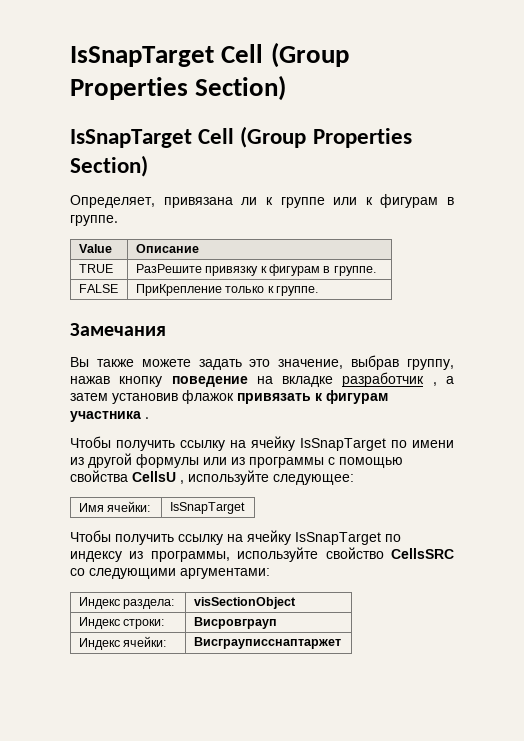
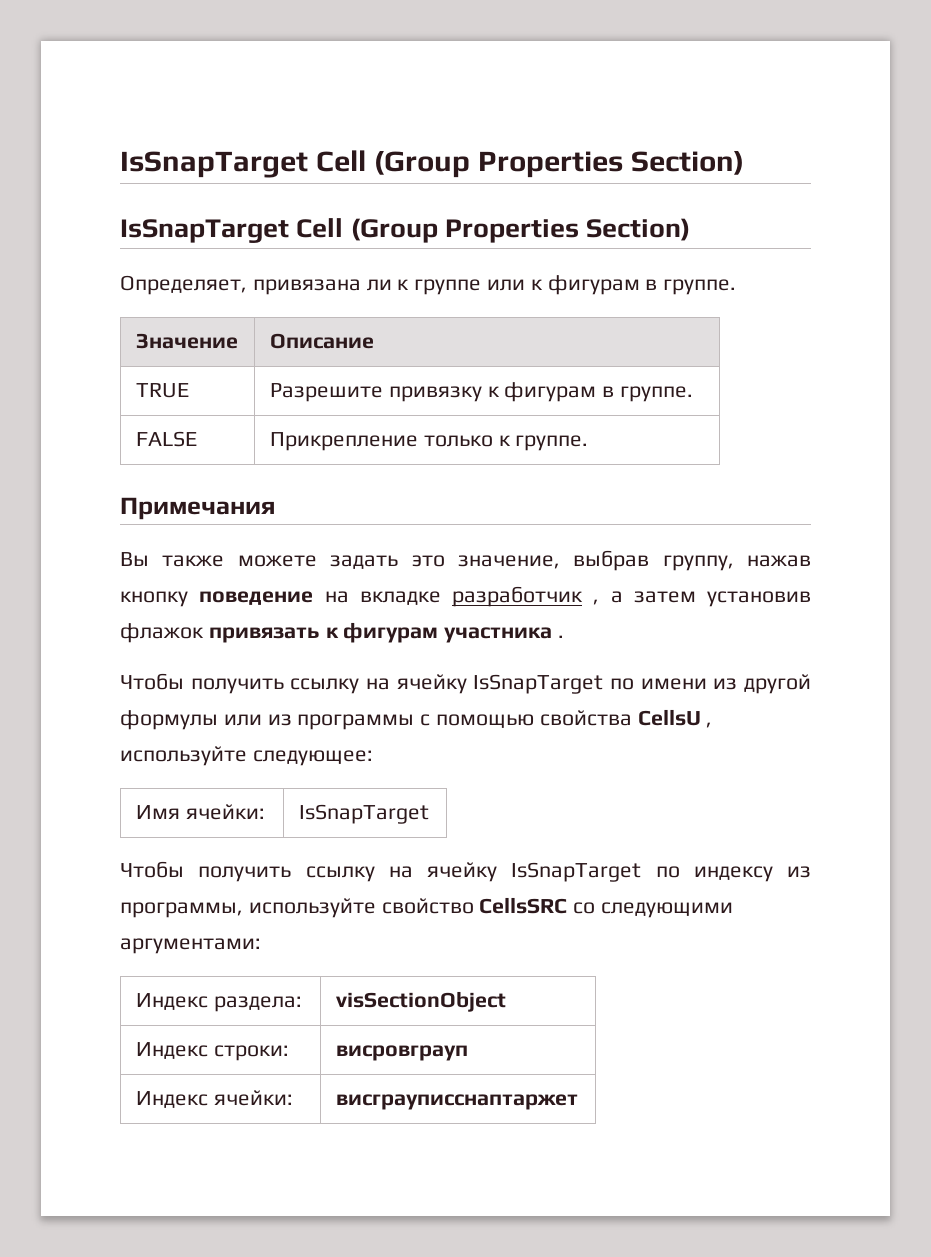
- Value | Описание
+ Значение | Описание
- TRUE | РазРешите привязку к фигурам в группе.
+ TRUE | Разрешите привязку к фигурам в группе.
- FALSE | ПриКрепление только к группе.
+ FALSE | Прикрепление только к группе.
- Замечания
+ Примечания
- Индекс строки: | Висровграуп
+ Индекс строки: | висровграуп
- Индекс ячейки: | Висграуписснаптаржет
+ Индекс ячейки: | висграуписснаптаржет

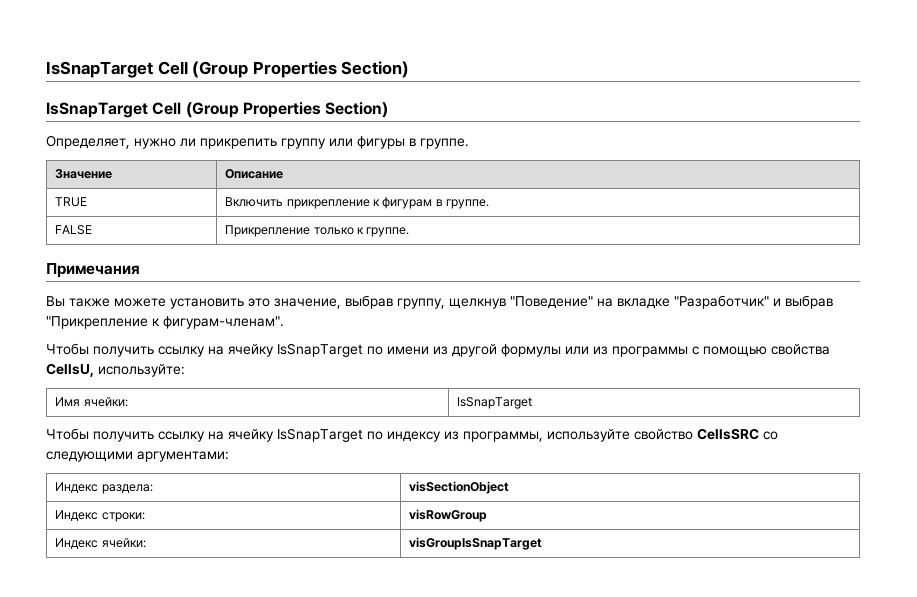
- Определяет, привязана ли к группе или к фигурам в группе.
+ Определяет, нужно ли прикрепить группу или фигуры в группе.
- TRUE | Разрешите привязку к фигурам в группе.
+ TRUE | Включить прикрепление к фигурам в группе.
- Вы также можете задать это значение, выбрав группу, нажав кнопку поведение на вкладке разработчик , а затем установив флажок привязать к фигурам участника .
+ Вы также можете установить это значение, выбрав группу, щелкнув "Поведение" на вкладке "Разработчик" и выбрав "Прикрепление к фигурам-членам".
- Чтобы получить ссылку на ячейку IsSnapTarget по имени из другой формулы или из программы с помощью свойства CellsU , используйте следующее:
+ Чтобы получить ссылку на ячейку IsSnapTarget по имени из другой формулы или из программы с помощью свойства CellsU, используйте:
- Индекс строки: | висровграуп
+ Индекс строки: | visRowGroup
- Индекс ячейки: | висграуписснаптаржет
+ Индекс ячейки: | visGroupIsSnapTarget

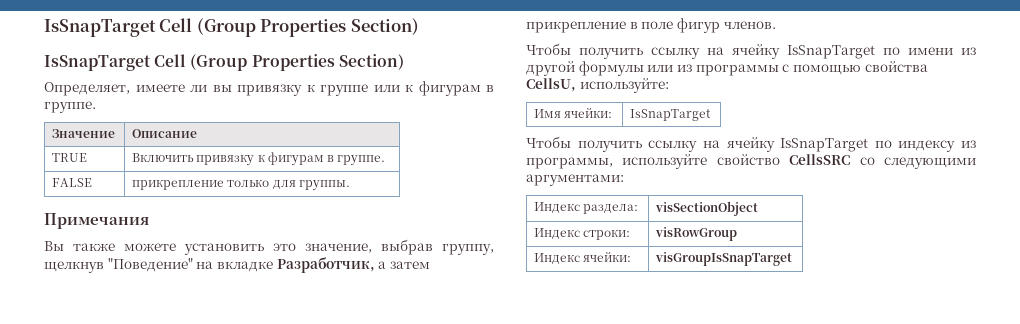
- Определяет, нужно ли прикрепить группу или фигуры в группе.
+ Определяет, имеете ли вы привязку к группе или к фигурам в группе.
- TRUE | Включить прикрепление к фигурам в группе.
+ TRUE | Включить привязку к фигурам в группе.
- FALSE | Прикрепление только к группе.
+ FALSE | прикрепление только для группы.
- Вы также можете установить это значение, выбрав группу, щелкнув "Поведение" на вкладке "Разработчик" и выбрав "Прикрепление к фигурам-членам".
+ Вы также можете установить это значение, выбрав группу, щелкнув "Поведение" на вкладке Разработчик, а затем прикрепление в поле фигур членов.

